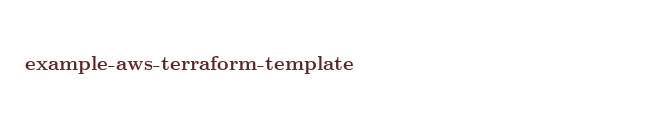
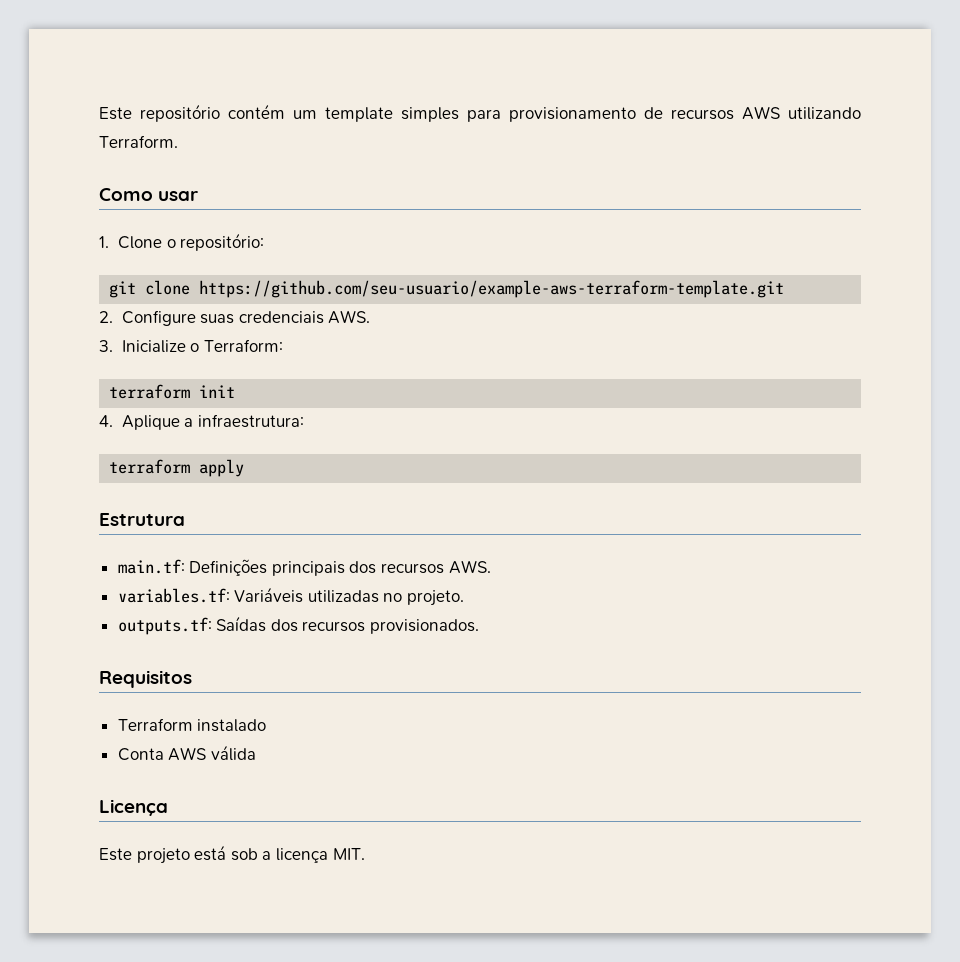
- example-aws-terraform-template
+ Este repositório contém um template simples para provisionamento de recursos AWS utilizando Terraform.
+ Como usar
+ 1. Clone o repositório:
+ git clone https://github.com/seu-usuario/example-aws-terraform-template.git
+ 2. Configure suas credenciais AWS.
+ 3. Inicialize o Terraform:
+ terraform init
+ 4. Aplique a infraestrutura:
+ terraform apply
+ Estrutura
+ main.tf: Definições principais dos recursos AWS.
+ variables.tf: Variáveis utilizadas no projeto.
+ outputs.tf: Saídas dos recursos provisionados.
+ Requisitos
+ Terraform instalado
+ Conta AWS válida
+ Licença
+ Este projeto está sob a licença MIT.

